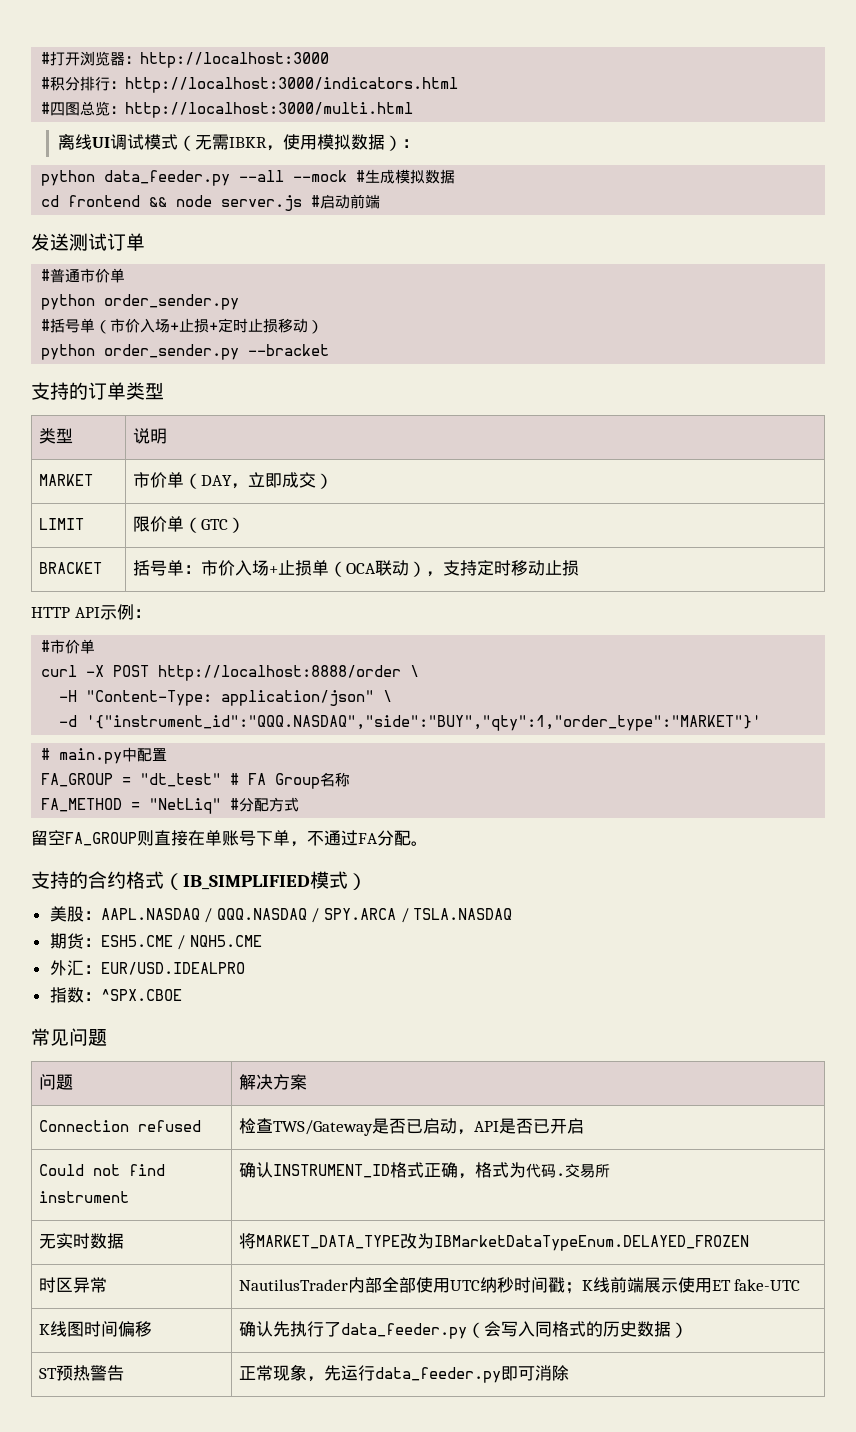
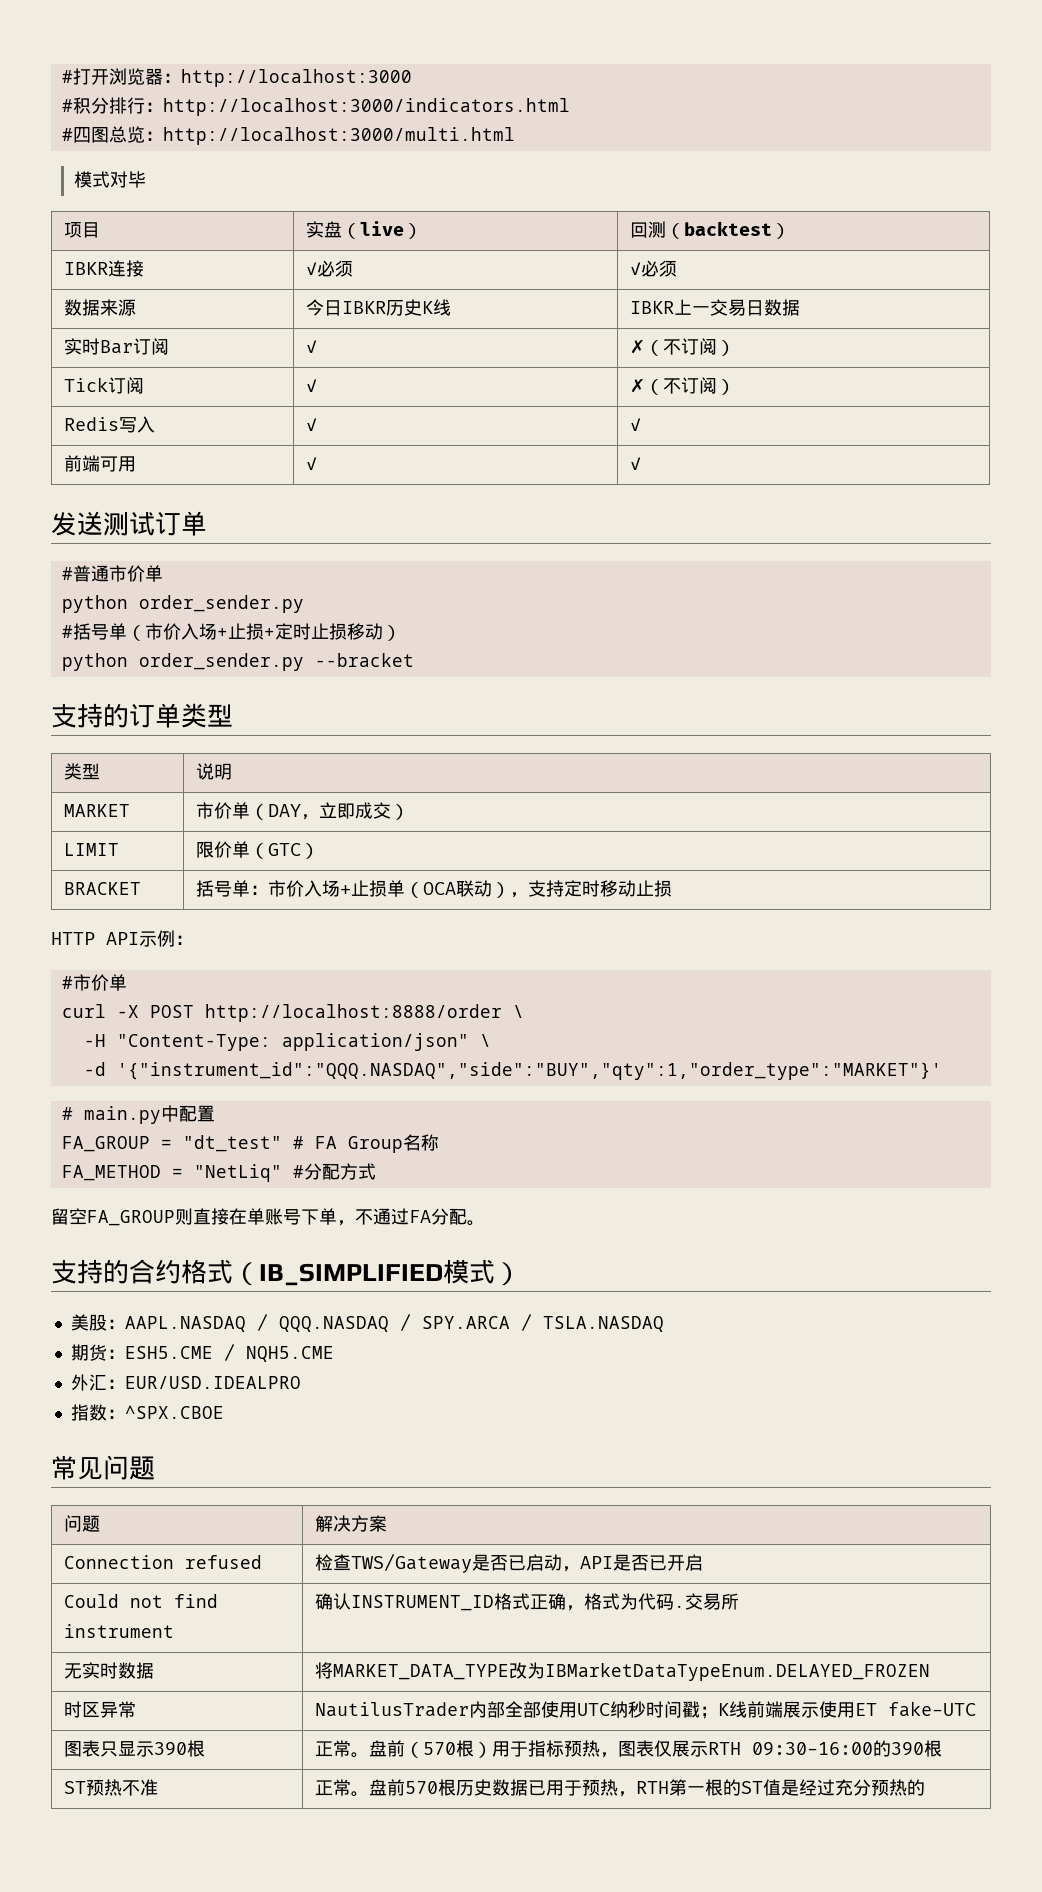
- 离线UI调试模式（无需IBKR，使用模拟数据）：
- python data_feeder.py --all --mock #生成模拟数据
- cd frontend && node server.js #启动前端
+ 模式对毕
+ 项目 | 实盘（live） | 回测（backtest）
+ IBKR连接 | ✓必须 | ✓必须
+ 数据来源 | 今日IBKR历史K线 | IBKR上一交易日数据
+ 实时Bar订阅 | ✓ | ✗（不订阅）
+ Tick订阅 | ✓ | ✗（不订阅）
+ Redis写入 | ✓ | ✓
+ 前端可用 | ✓ | ✓
- K线图时间偏移 | 确认先执行了data_feeder.py（会写入同格式的历史数据）
- ST预热警告 | 正常现象，先运行data_feeder.py即可消除
+ 图表只显示390根 | 正常。盘前（570根）用于指标预热，图表仅展示RTH 09:30-16:00的390根
+ ST预热不准 | 正常。盘前570根历史数据已用于预热，RTH第一根的ST值是经过充分预热的

